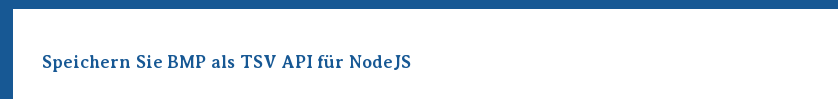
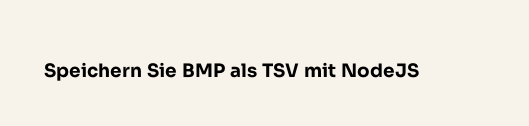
- Speichern Sie BMP als TSV API für NodeJS
+ Speichern Sie BMP als TSV mit NodeJS

